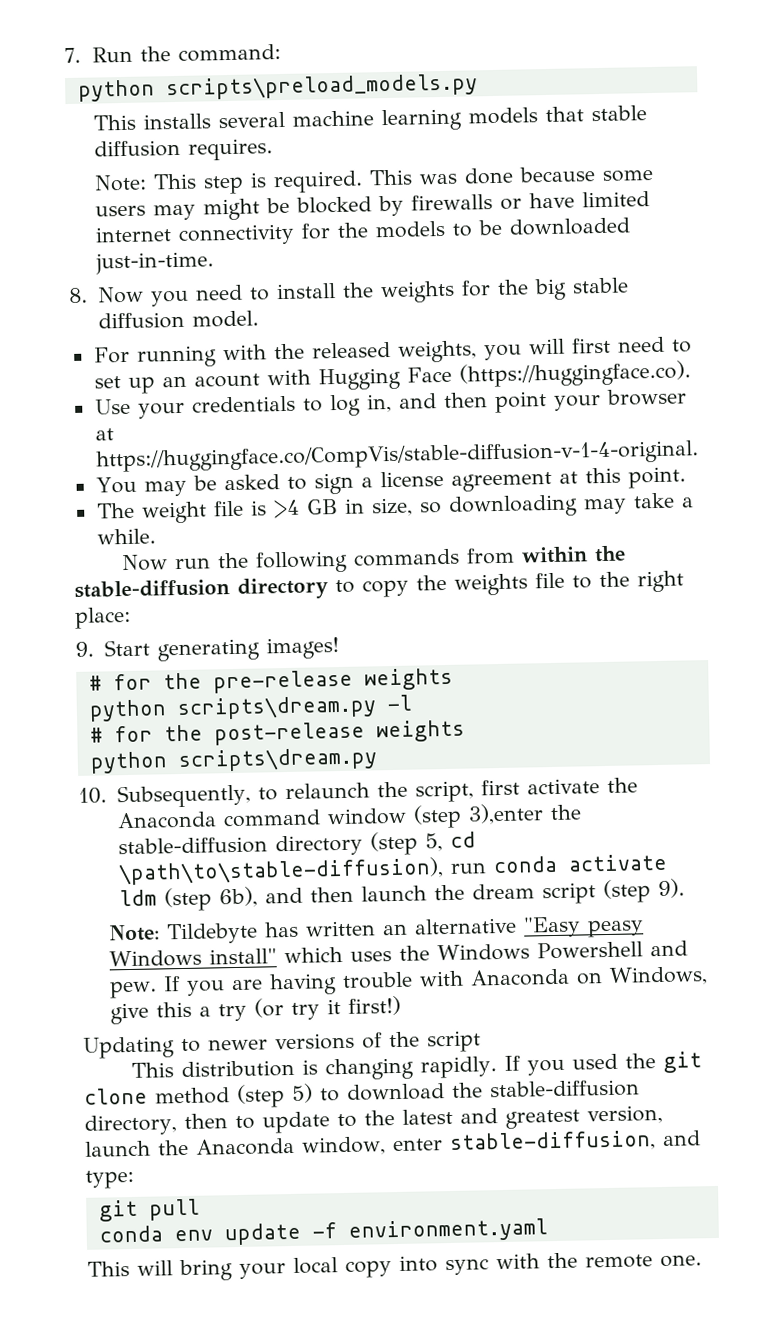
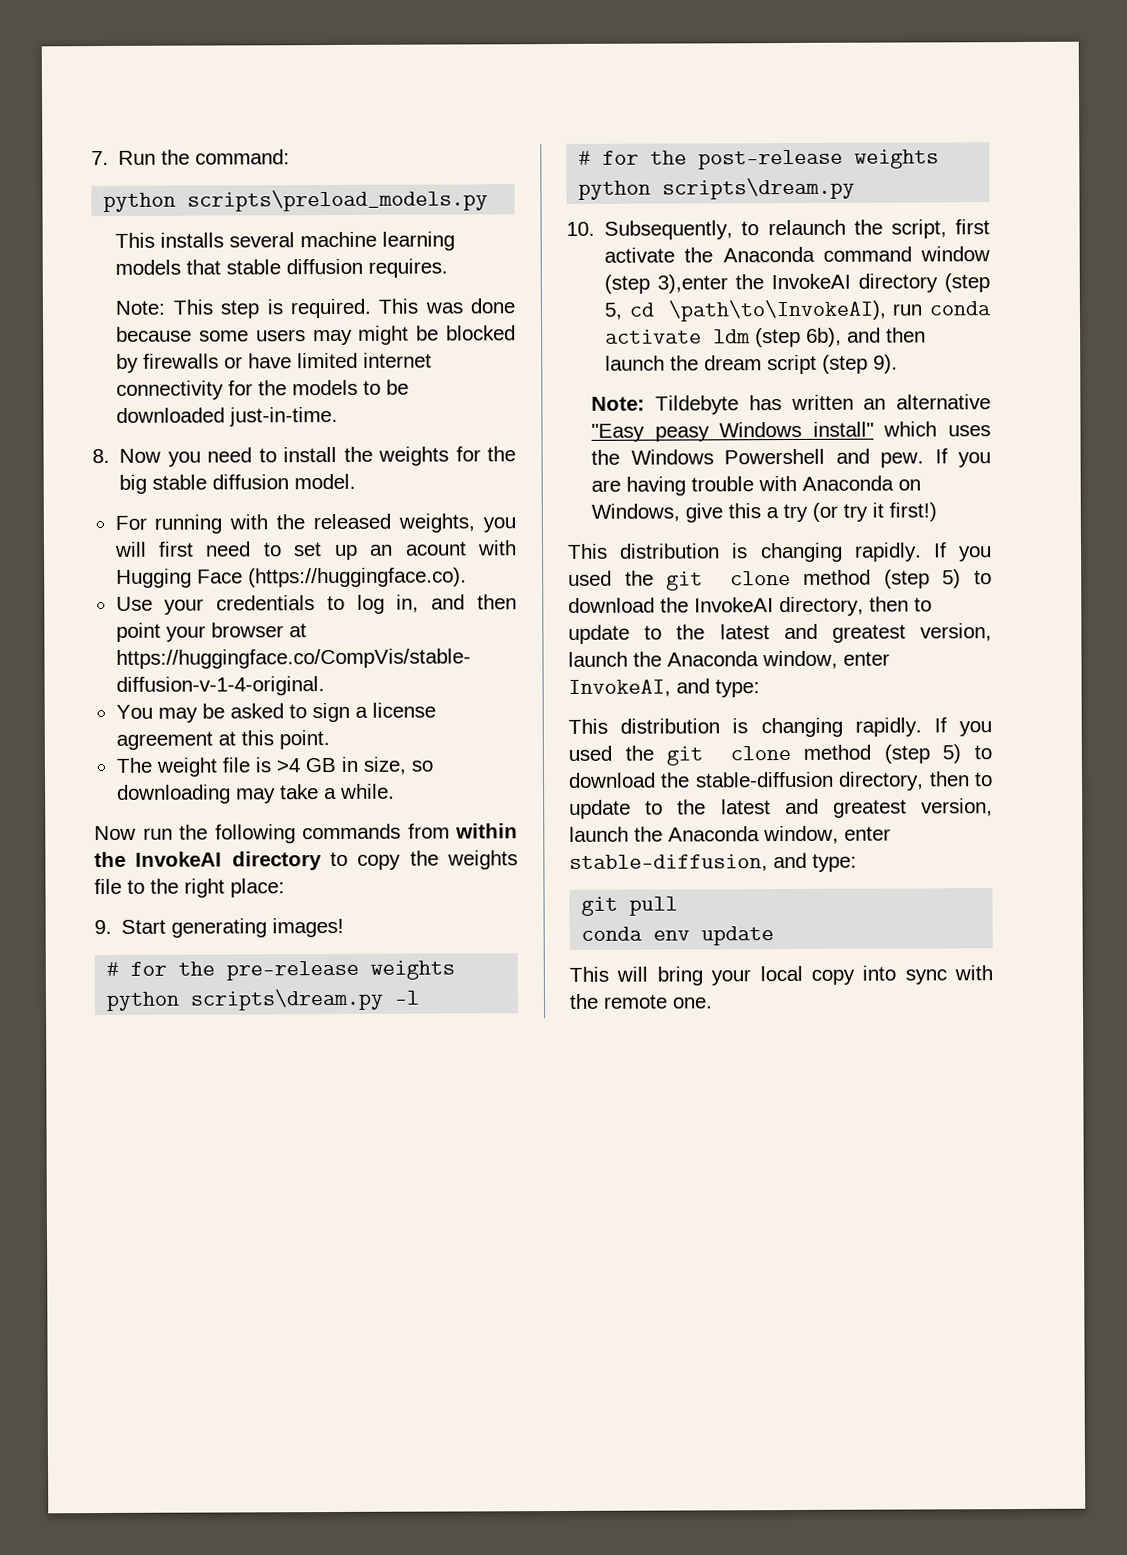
- Now run the following commands from within the stable-diffusion directory to copy the weights file to the right place:
+ Now run the following commands from within the InvokeAI directory to copy the weights file to the right place:
- 10. Subsequently, to relaunch the script, first activate the Anaconda command window (step 3),enter the stable-diffusion directory (step 5, cd \path\to\stable-diffusion), run conda activate ldm (step 6b), and then launch the dream script (step 9).
+ 10. Subsequently, to relaunch the script, first activate the Anaconda command window (step 3),enter the InvokeAI directory (step 5, cd \path\to\InvokeAI), run conda activate ldm (step 6b), and then launch the dream script (step 9).
- Updating to newer versions of the script
+ This distribution is changing rapidly. If you used the git clone method (step 5) to download the InvokeAI directory, then to update to the latest and greatest version, launch the Anaconda window, enter InvokeAI, and type:
- conda env update -f environment.yaml
+ conda env update

